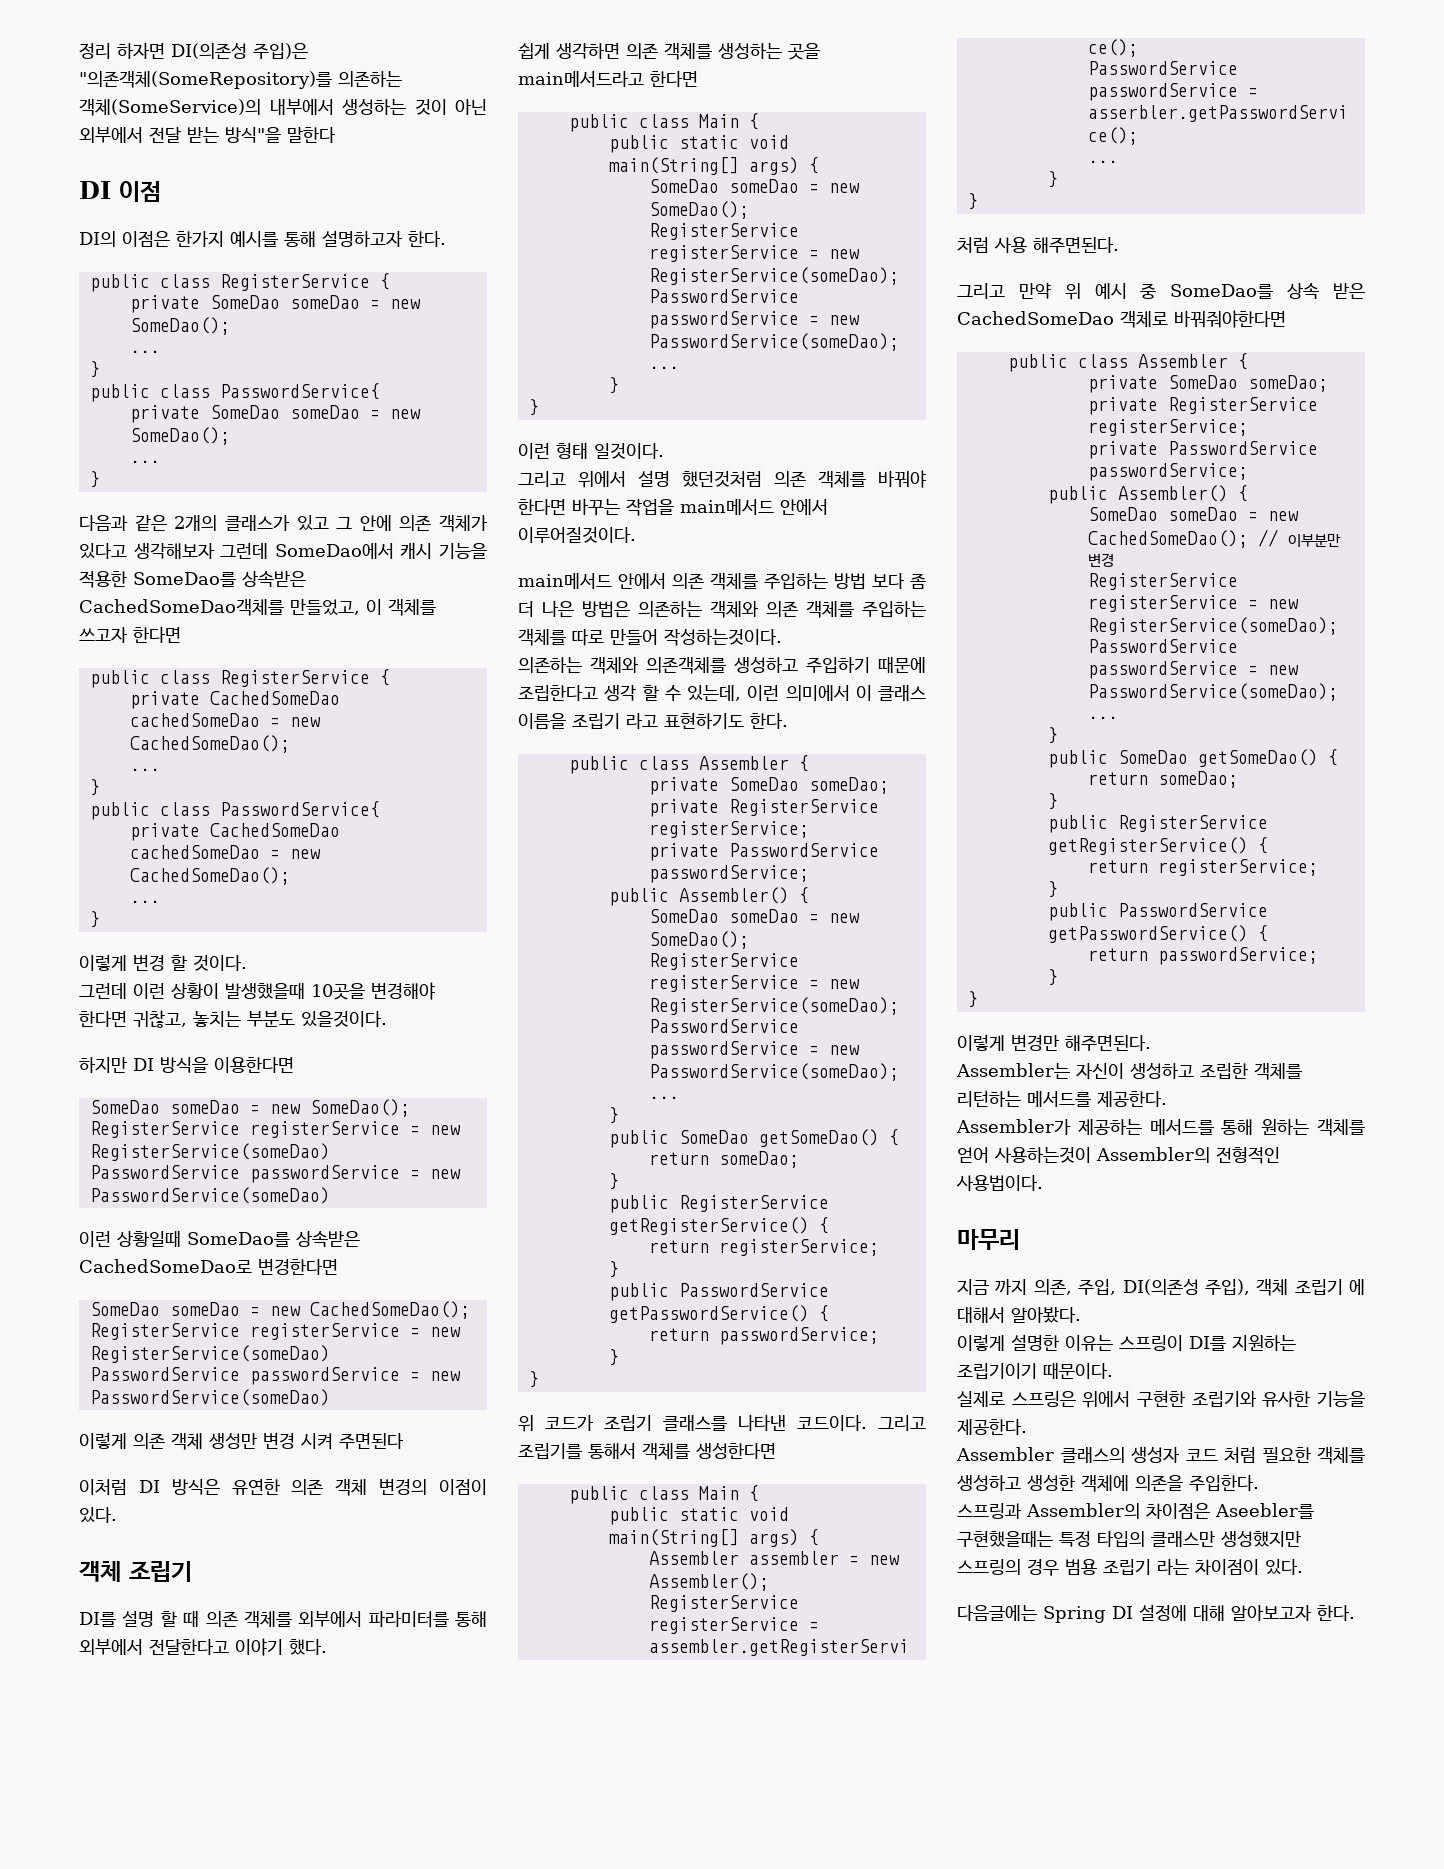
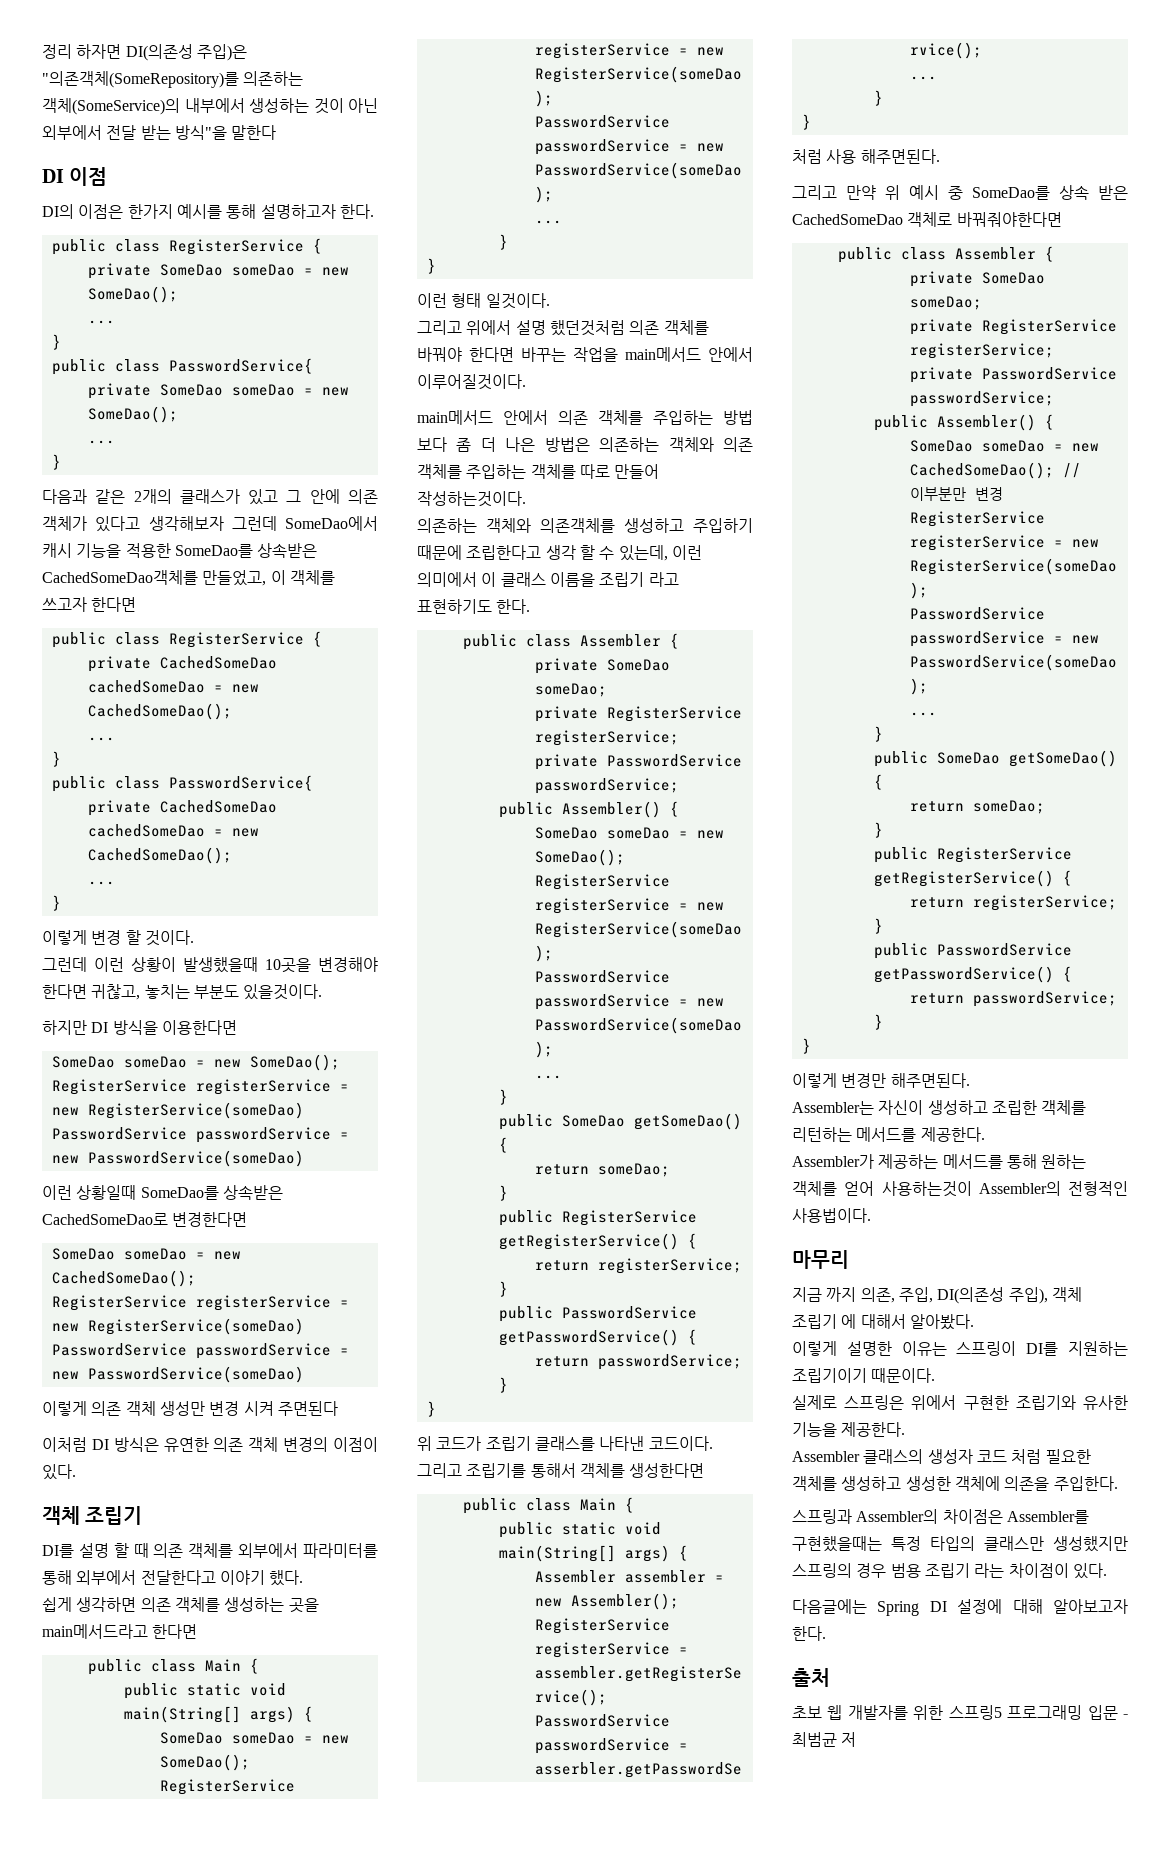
- 스프링과 Assembler의 차이점은 Aseebler를 구현했을때는 특정 타입의 클래스만 생성했지만 스프링의 경우 범용 조립기 라는 차이점이 있다.
+ 스프링과 Assembler의 차이점은 Assembler를 구현했을때는 특정 타입의 클래스만 생성했지만 스프링의 경우 범용 조립기 라는 차이점이 있다.
+ 출처
+ 초보 웹 개발자를 위한 스프링5 프로그래밍 입문 - 최범균 저

